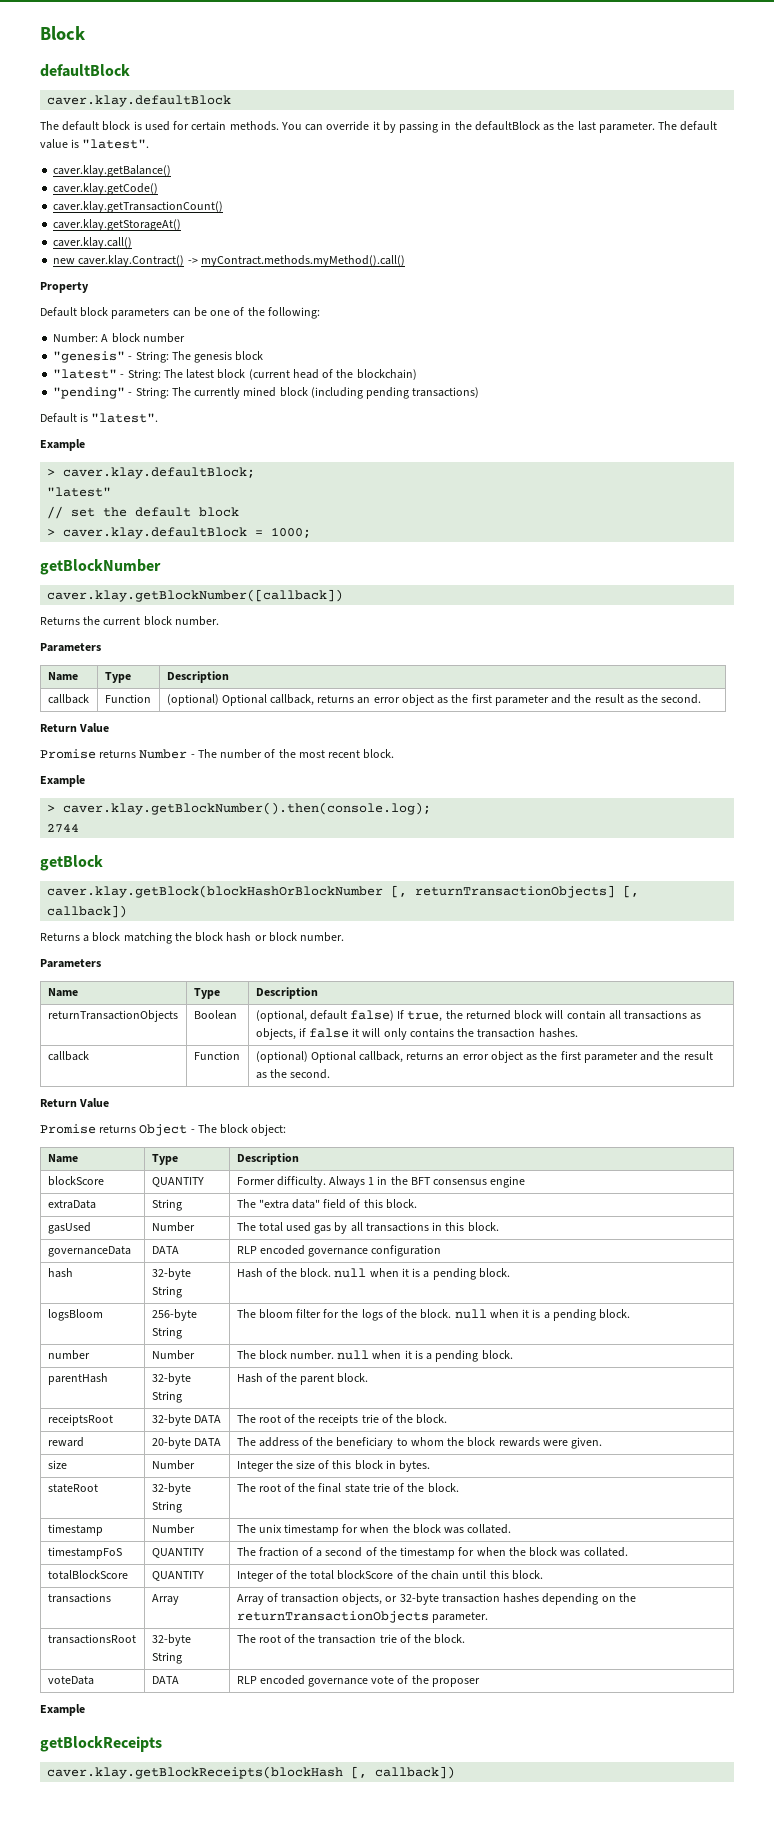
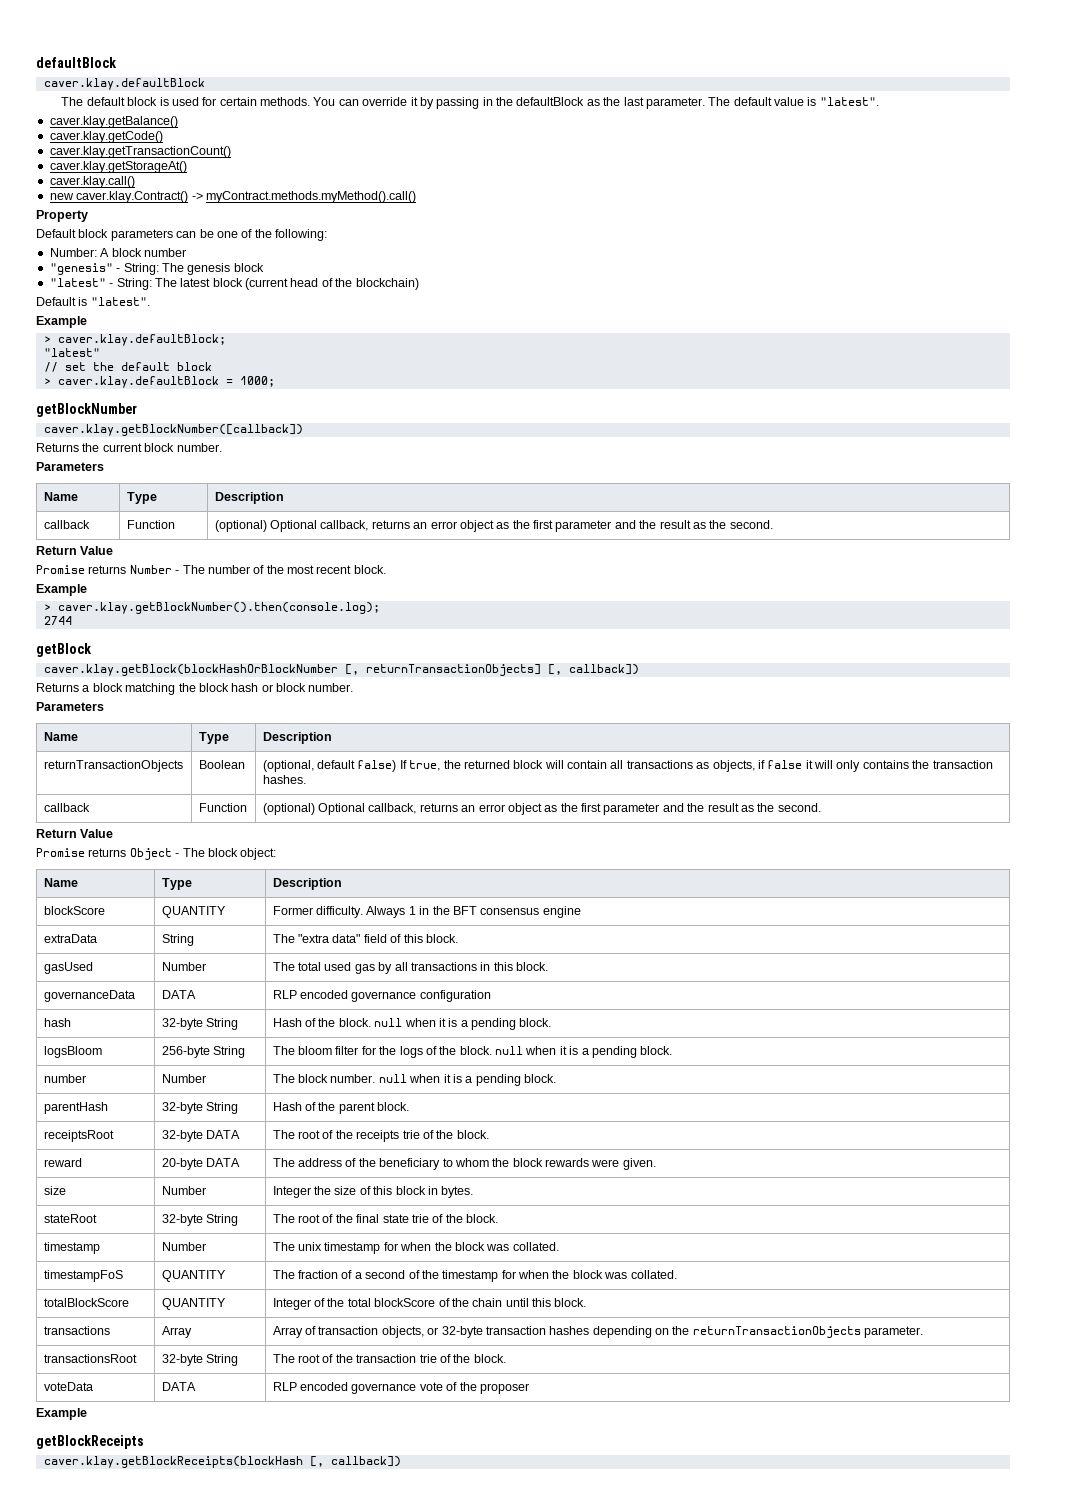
- Block
- "pending" - String: The currently mined block (including pending transactions)

